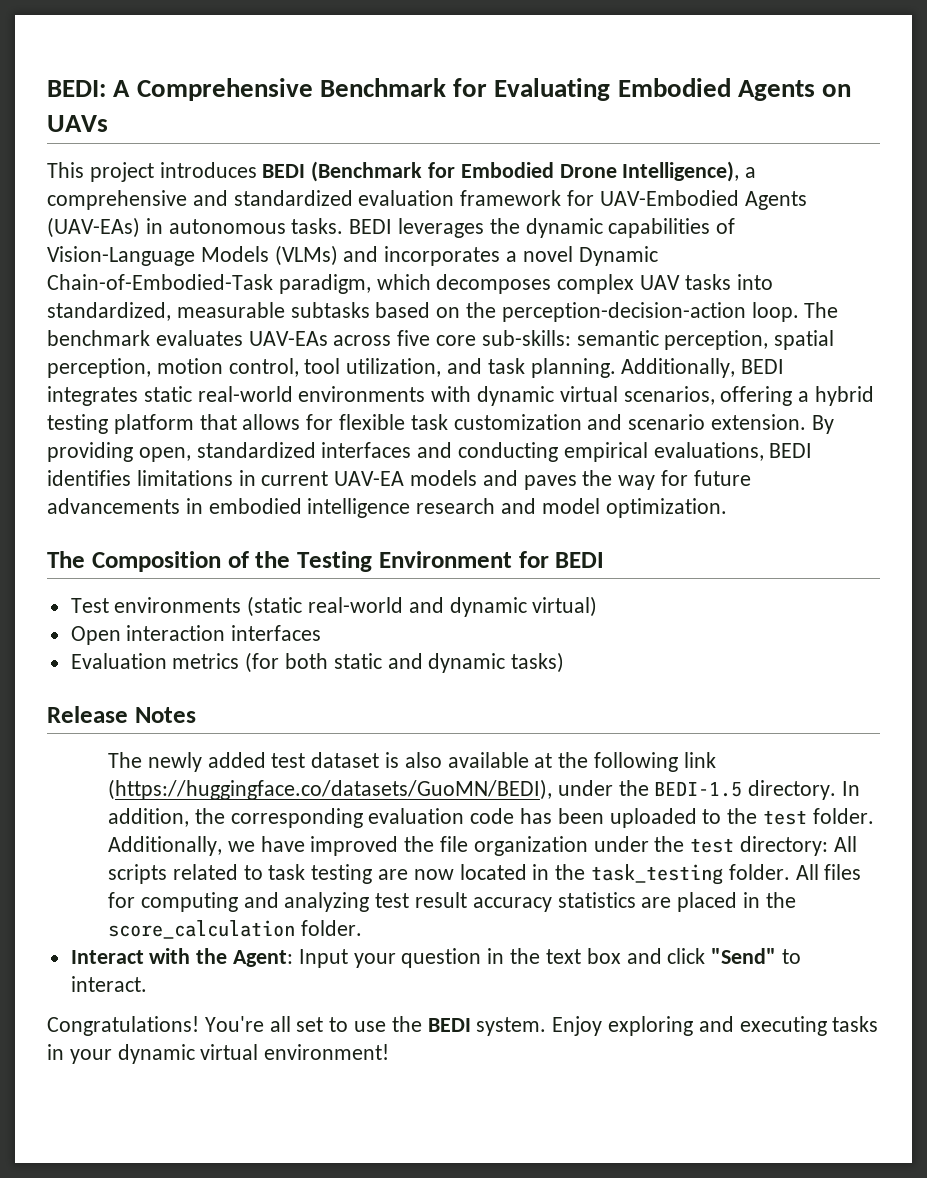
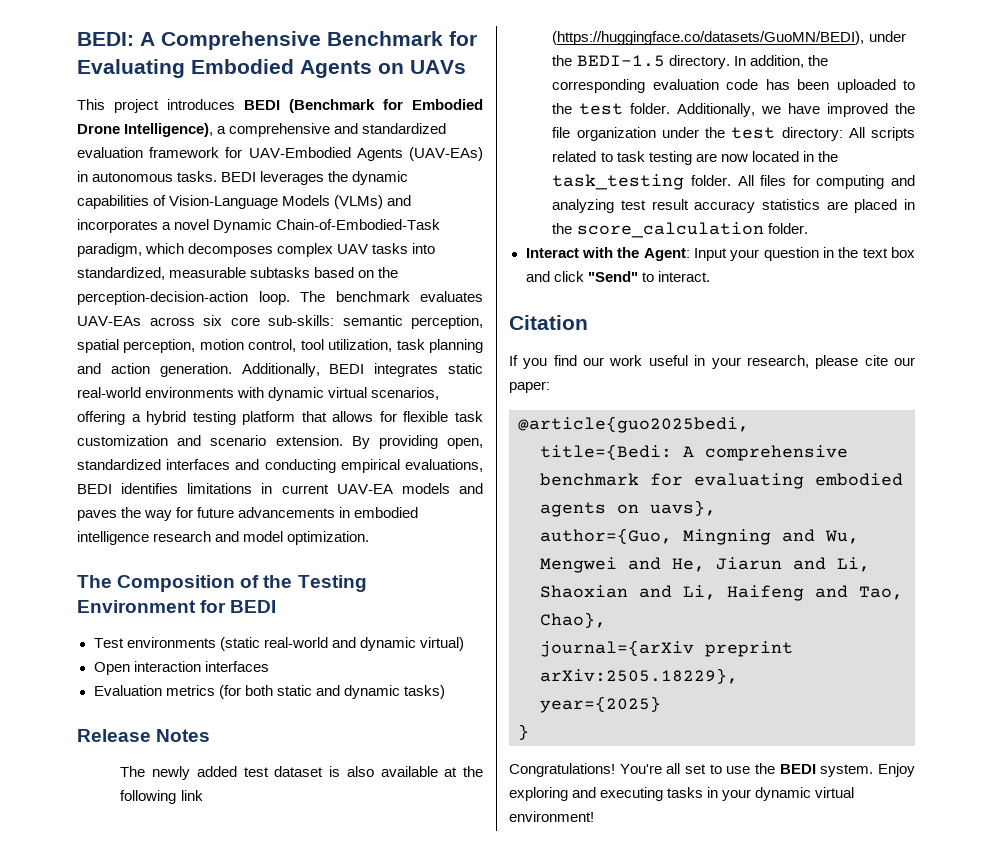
- The benchmark evaluates UAV-EAs across five core sub-skills: semantic perception, spatial perception, motion control, tool utilization, and task planning.
+ The benchmark evaluates UAV-EAs across six core sub-skills: semantic perception, spatial perception, motion control, tool utilization, task planning and action generation.
+ Citation
+ If you find our work useful in your research, please cite our paper:
+ @article{guo2025bedi,
+ title={Bedi: A comprehensive benchmark for evaluating embodied agents on uavs},
+ author={Guo, Mingning and Wu, Mengwei and He, Jiarun and Li, Shaoxian and Li, Haifeng and Tao, Chao},
+ journal={arXiv preprint arXiv:2505.18229},
+ year={2025}
+ }

